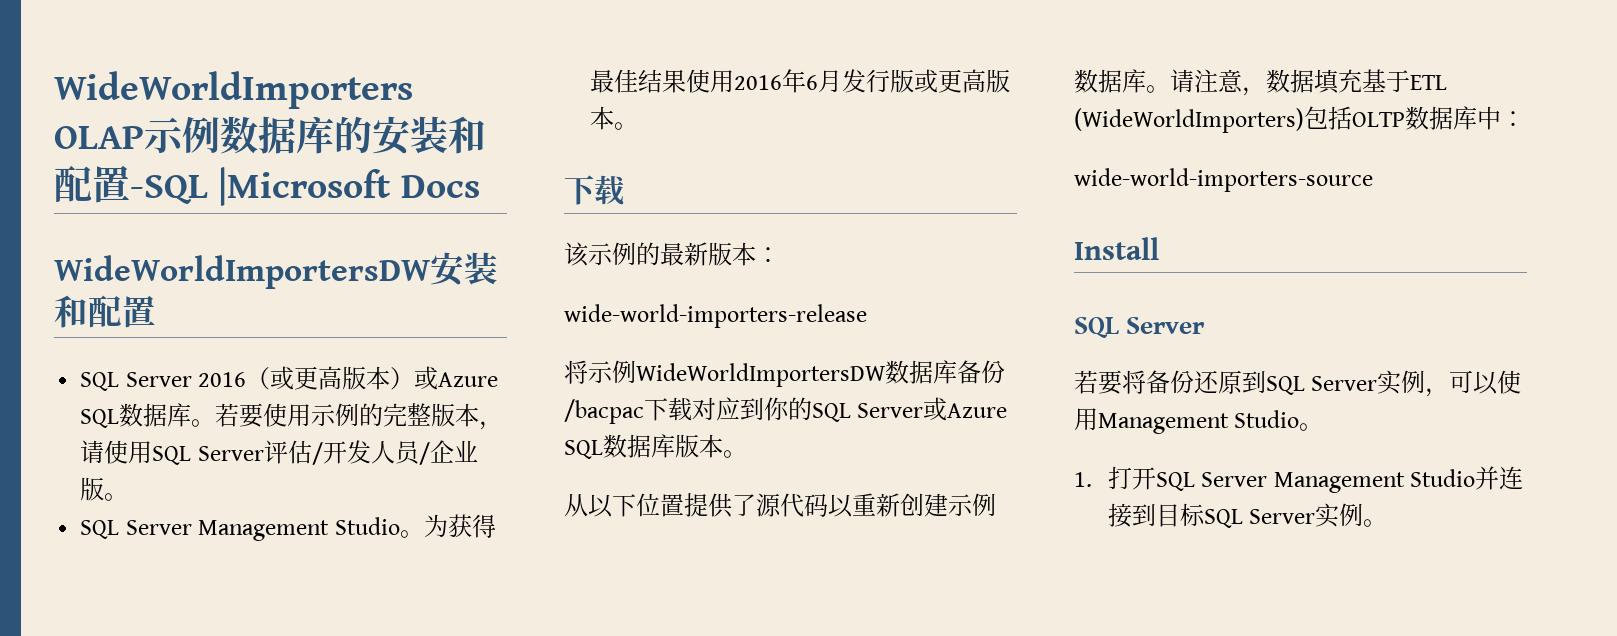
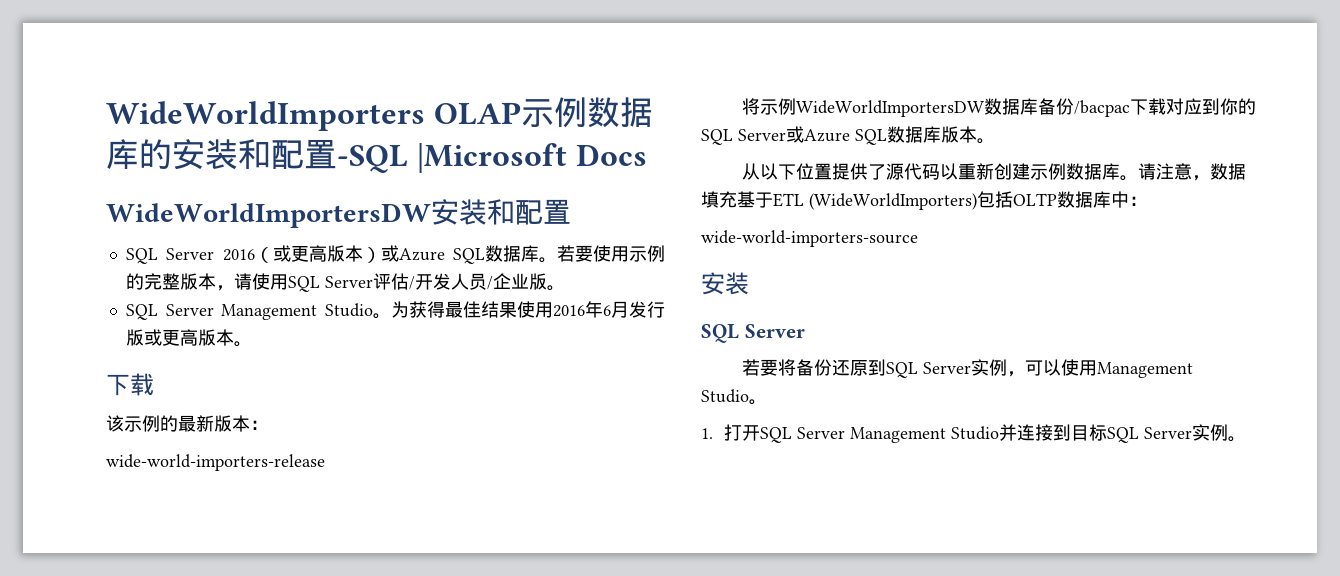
  wide-world-importers-source
- Install
+ 安装

